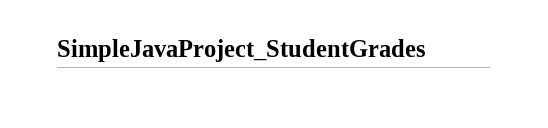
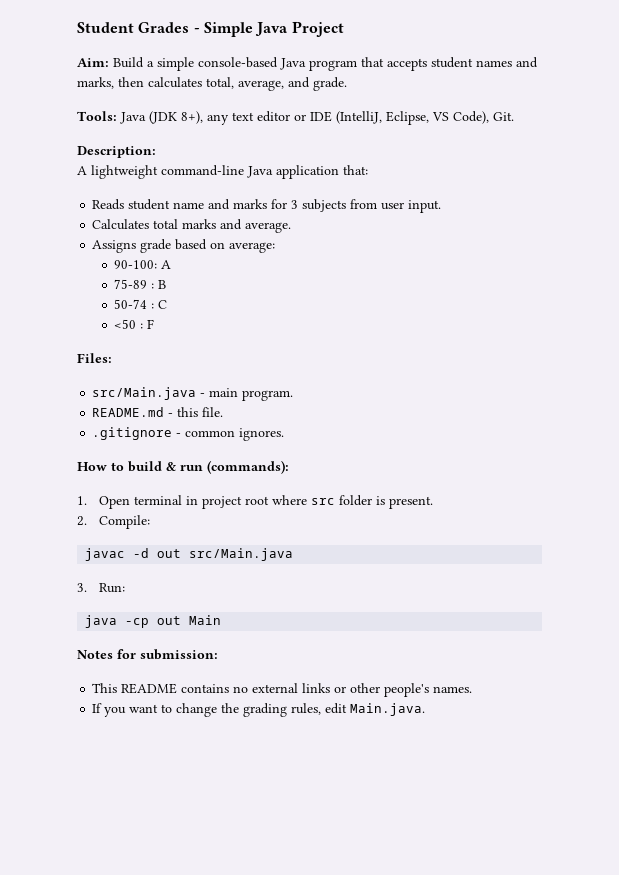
- SimpleJavaProject_StudentGrades
+ Student Grades - Simple Java Project
+ Aim: Build a simple console-based Java program that accepts student names and marks, then calculates total, average, and grade.
+ Tools: Java (JDK 8+), any text editor or IDE (IntelliJ, Eclipse, VS Code), Git.
+ Description:
+ A lightweight command-line Java application that:
+ Reads student name and marks for 3 subjects from user input.
+ Calculates total marks and average.
+ Assigns grade based on average:
+ 90-100: A
+ 75-89 : B
+ 50-74 : C
+ <50 : F
+ Files:
+ src/Main.java - main program.
+ README.md - this file.
+ .gitignore - common ignores.
+ How to build & run (commands):
+ 1. Open terminal in project root where src folder is present.
+ 2. Compile:
+ javac -d out src/Main.java
+ 3. Run:
+ java -cp out Main
+ Notes for submission:
+ This README contains no external links or other people's names.
+ If you want to change the grading rules, edit Main.java.

